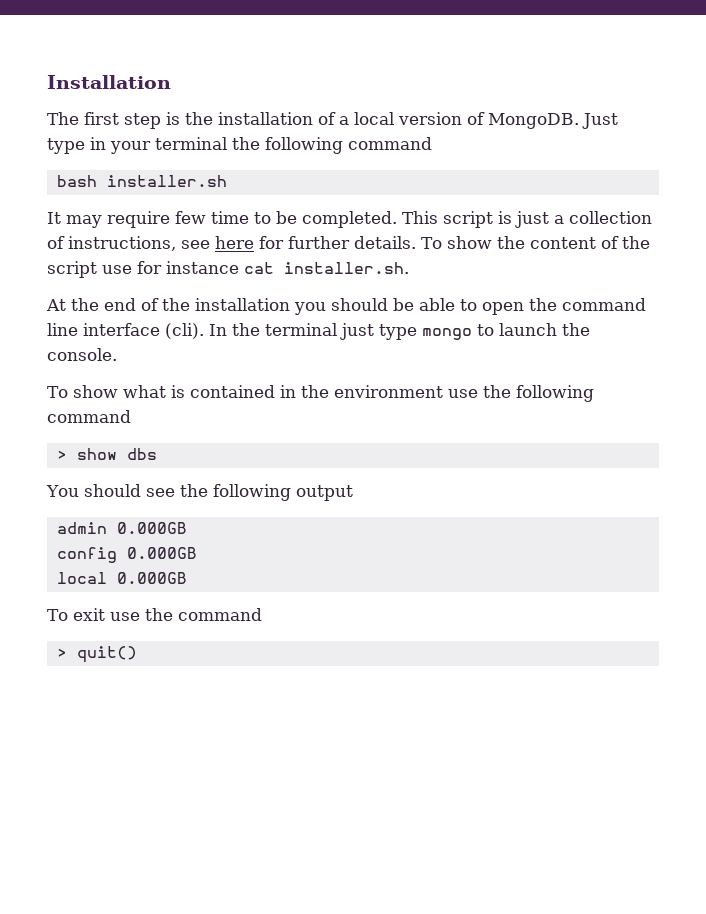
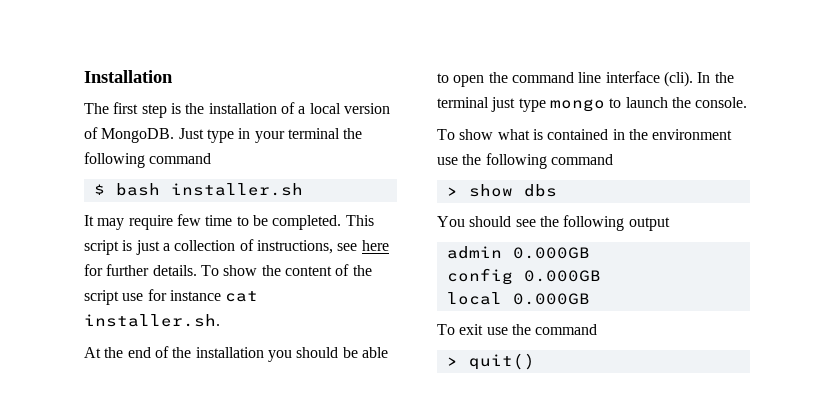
- bash installer.sh
+ $ bash installer.sh

